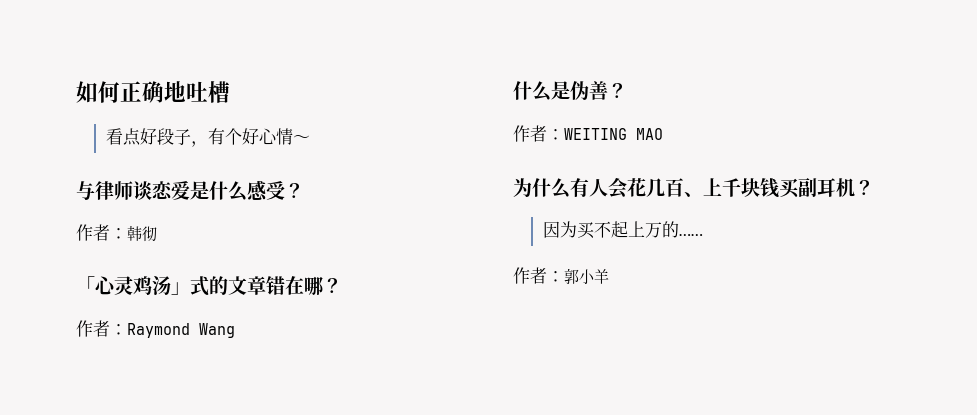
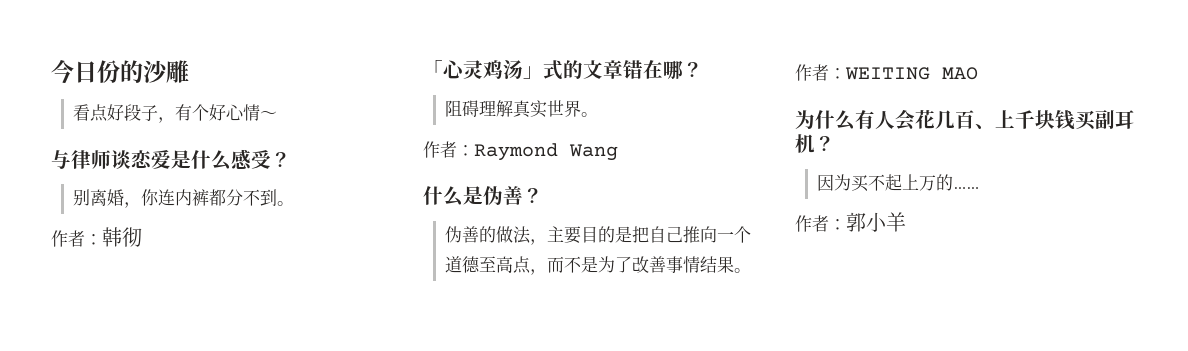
- 如何正确地吐槽
+ 今日份的沙雕
+ 别离婚，你连内裤都分不到。
+ 阻碍理解真实世界。
+ 伪善的做法，主要目的是把自己推向一个道德至高点，而不是为了改善事情结果。

